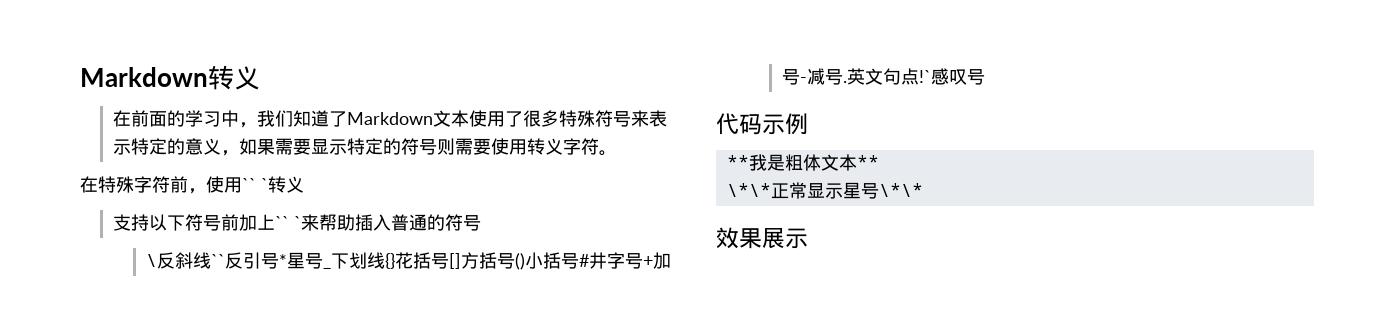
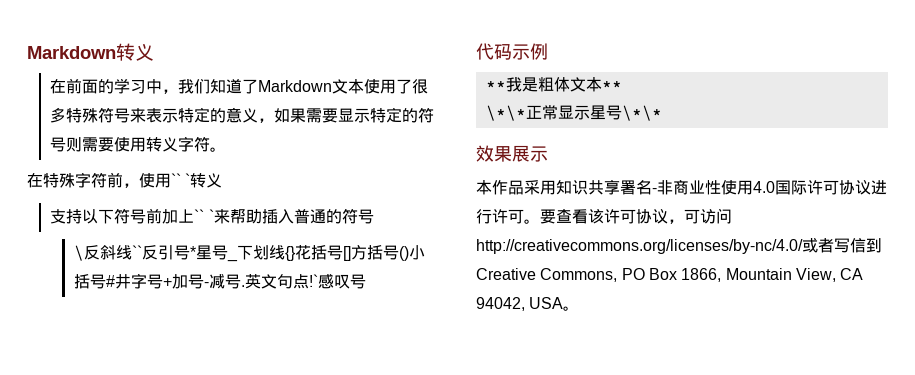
+ 本作品采用知识共享署名-非商业性使用4.0国际许可协议进行许可。要查看该许可协议，可访问http://creativecommons.org/licenses/by-nc/4.0/或者写信到Creative Commons, PO Box 1866, Mountain View, CA 94042, USA。

